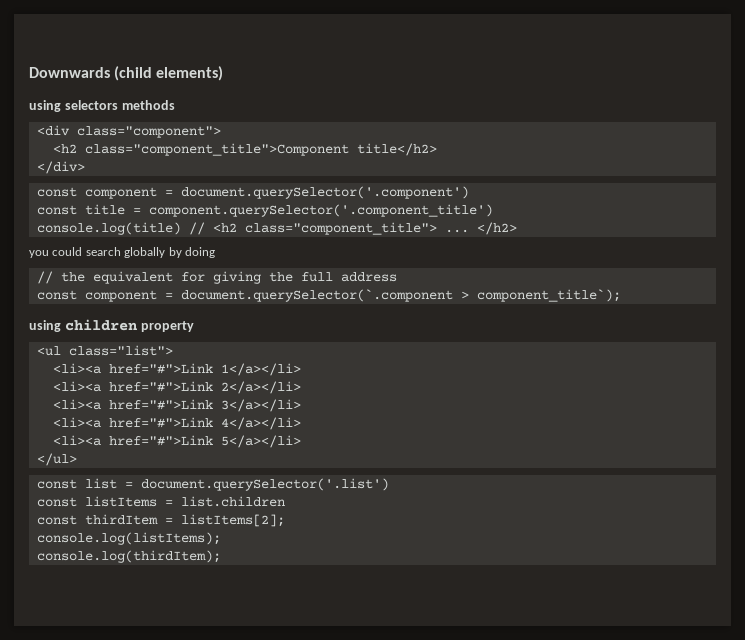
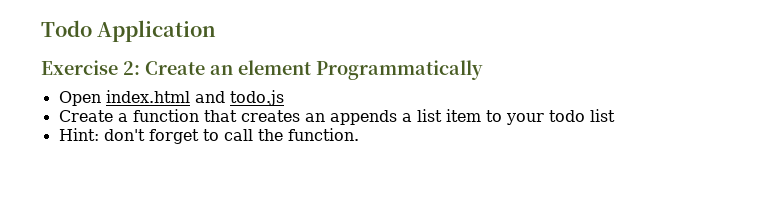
- Downwards (child elements)
- using selectors methods
- <div class="component">
- <h2 class="component_title">Component title</h2>
- </div>
- const component = document.querySelector('.component')
- const title = component.querySelector('.component_title')
- console.log(title) // <h2 class="component_title"> ... </h2>
- you could search globally by doing
- // the equivalent for giving the full address
- const component = document.querySelector(`.component > component_title`);
- using children property
- <ul class="list">
- <li><a href="#">Link 1</a></li>
- <li><a href="#">Link 2</a></li>
- <li><a href="#">Link 3</a></li>
- <li><a href="#">Link 4</a></li>
- <li><a href="#">Link 5</a></li>
- </ul>
- const list = document.querySelector('.list')
- const listItems = list.children
- const thirdItem = listItems[2];
- console.log(listItems);
- console.log(thirdItem);
+ Todo Application
+ Exercise 2: Create an element Programmatically
+ Open index.html and todo.js
+ Create a function that creates an appends a list item to your todo list
+ Hint: don't forget to call the function.

